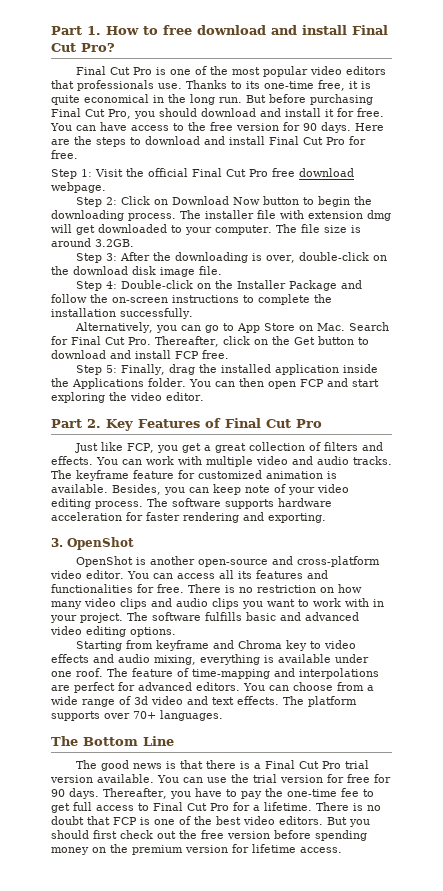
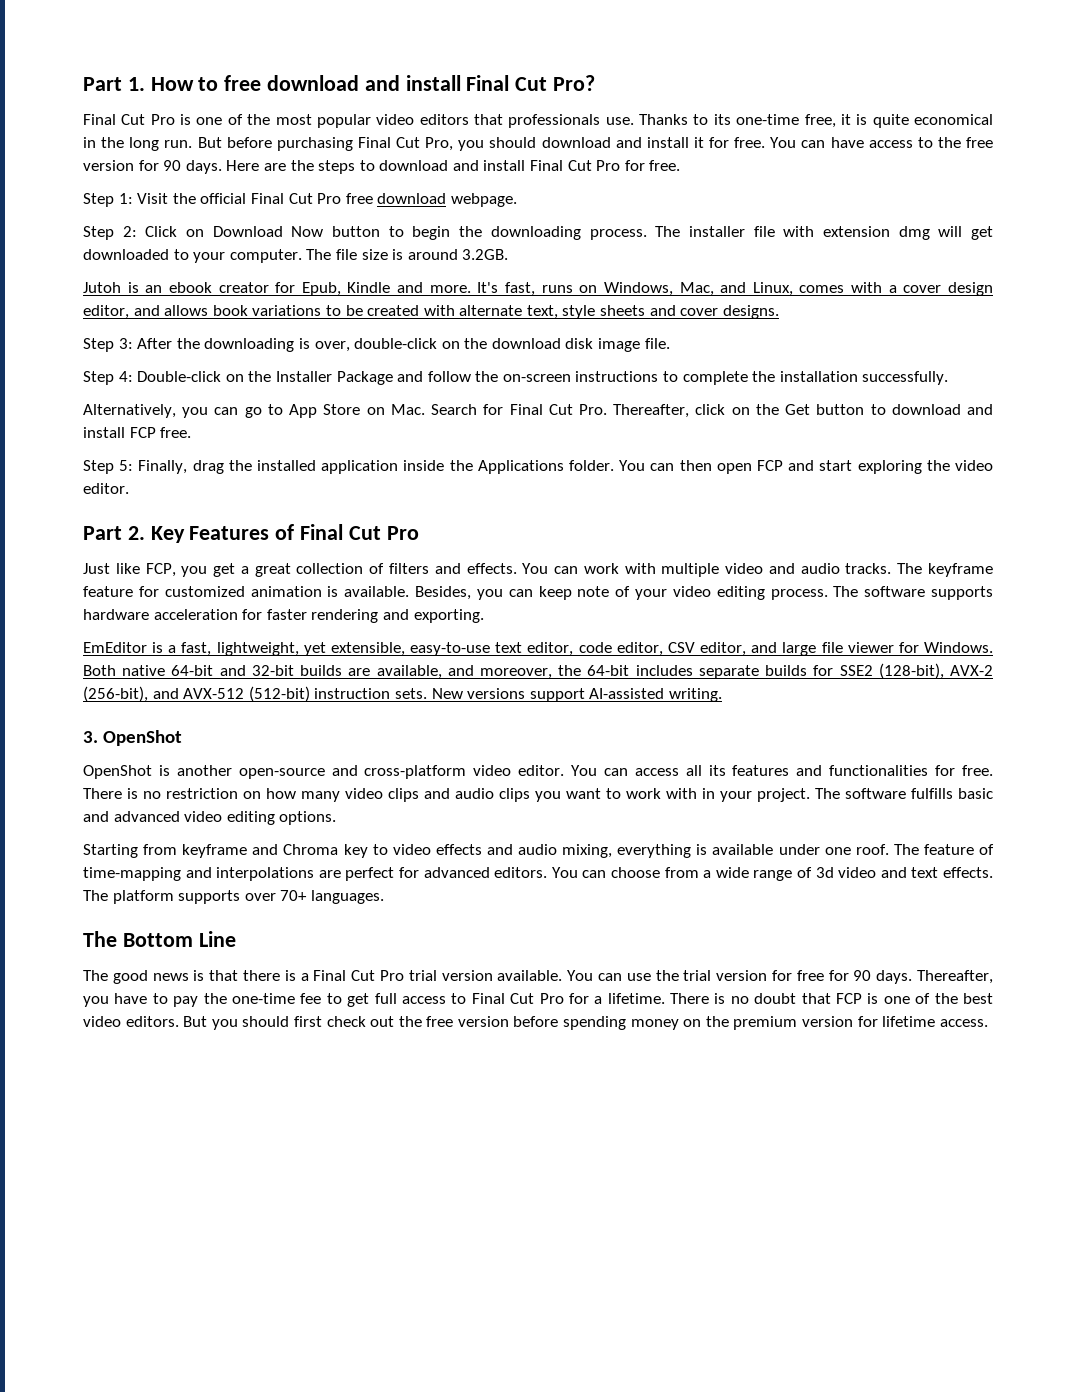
+ Jutoh is an ebook creator for Epub, Kindle and more. It's fast, runs on Windows, Mac, and Linux, comes with a cover design editor, and allows book variations to be created with alternate text, style sheets and cover designs.
+ EmEditor is a fast, lightweight, yet extensible, easy-to-use text editor, code editor, CSV editor, and large file viewer for Windows. Both native 64-bit and 32-bit builds are available, and moreover, the 64-bit includes separate builds for SSE2 (128-bit), AVX-2 (256-bit), and AVX-512 (512-bit) instruction sets. New versions support AI-assisted writing.

